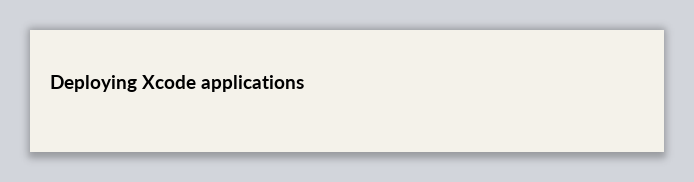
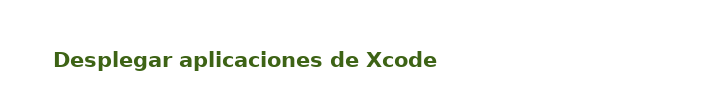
- Deploying Xcode applications
+ Desplegar aplicaciones de Xcode

